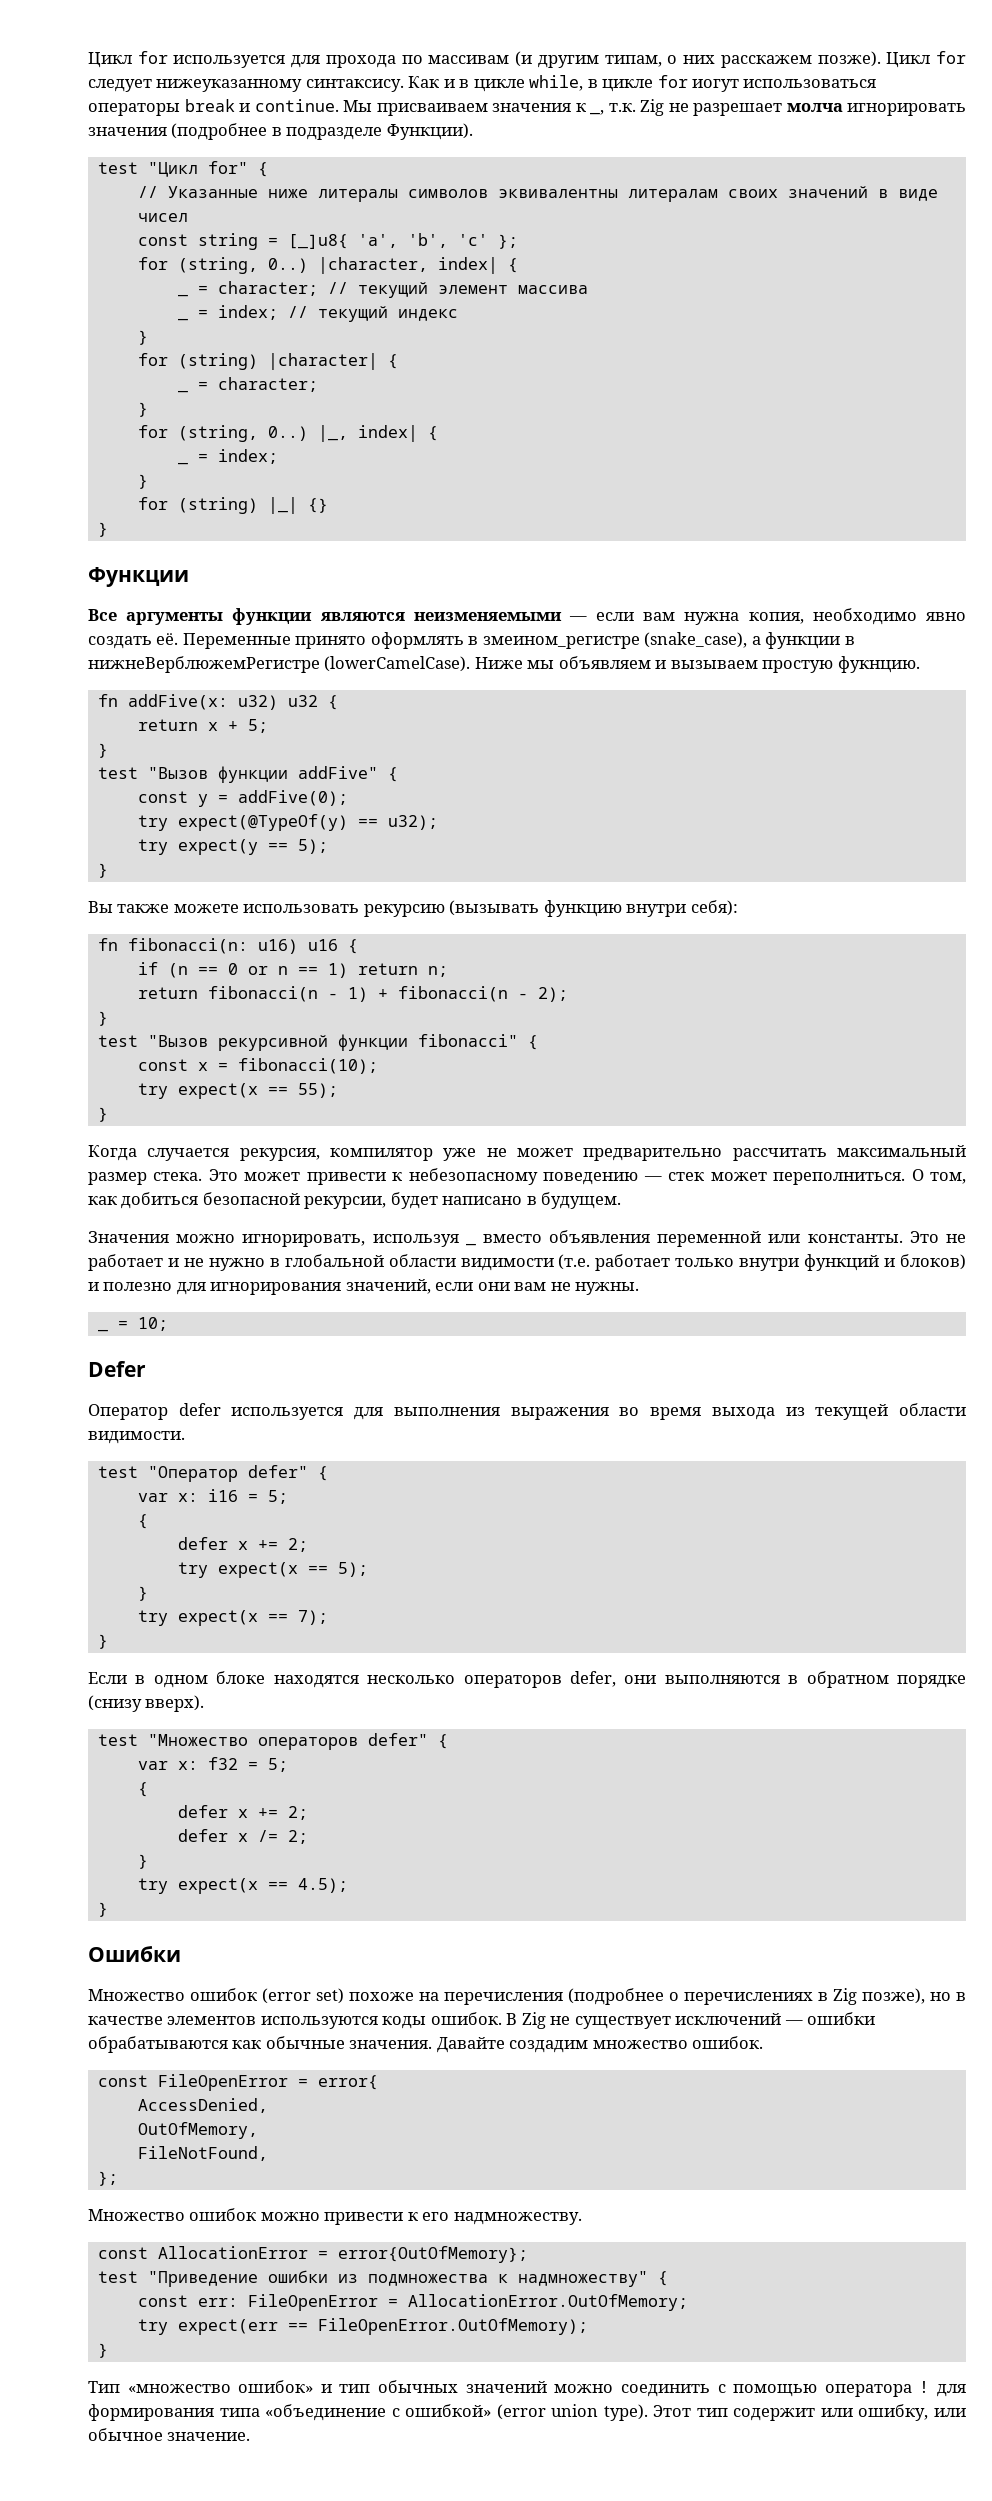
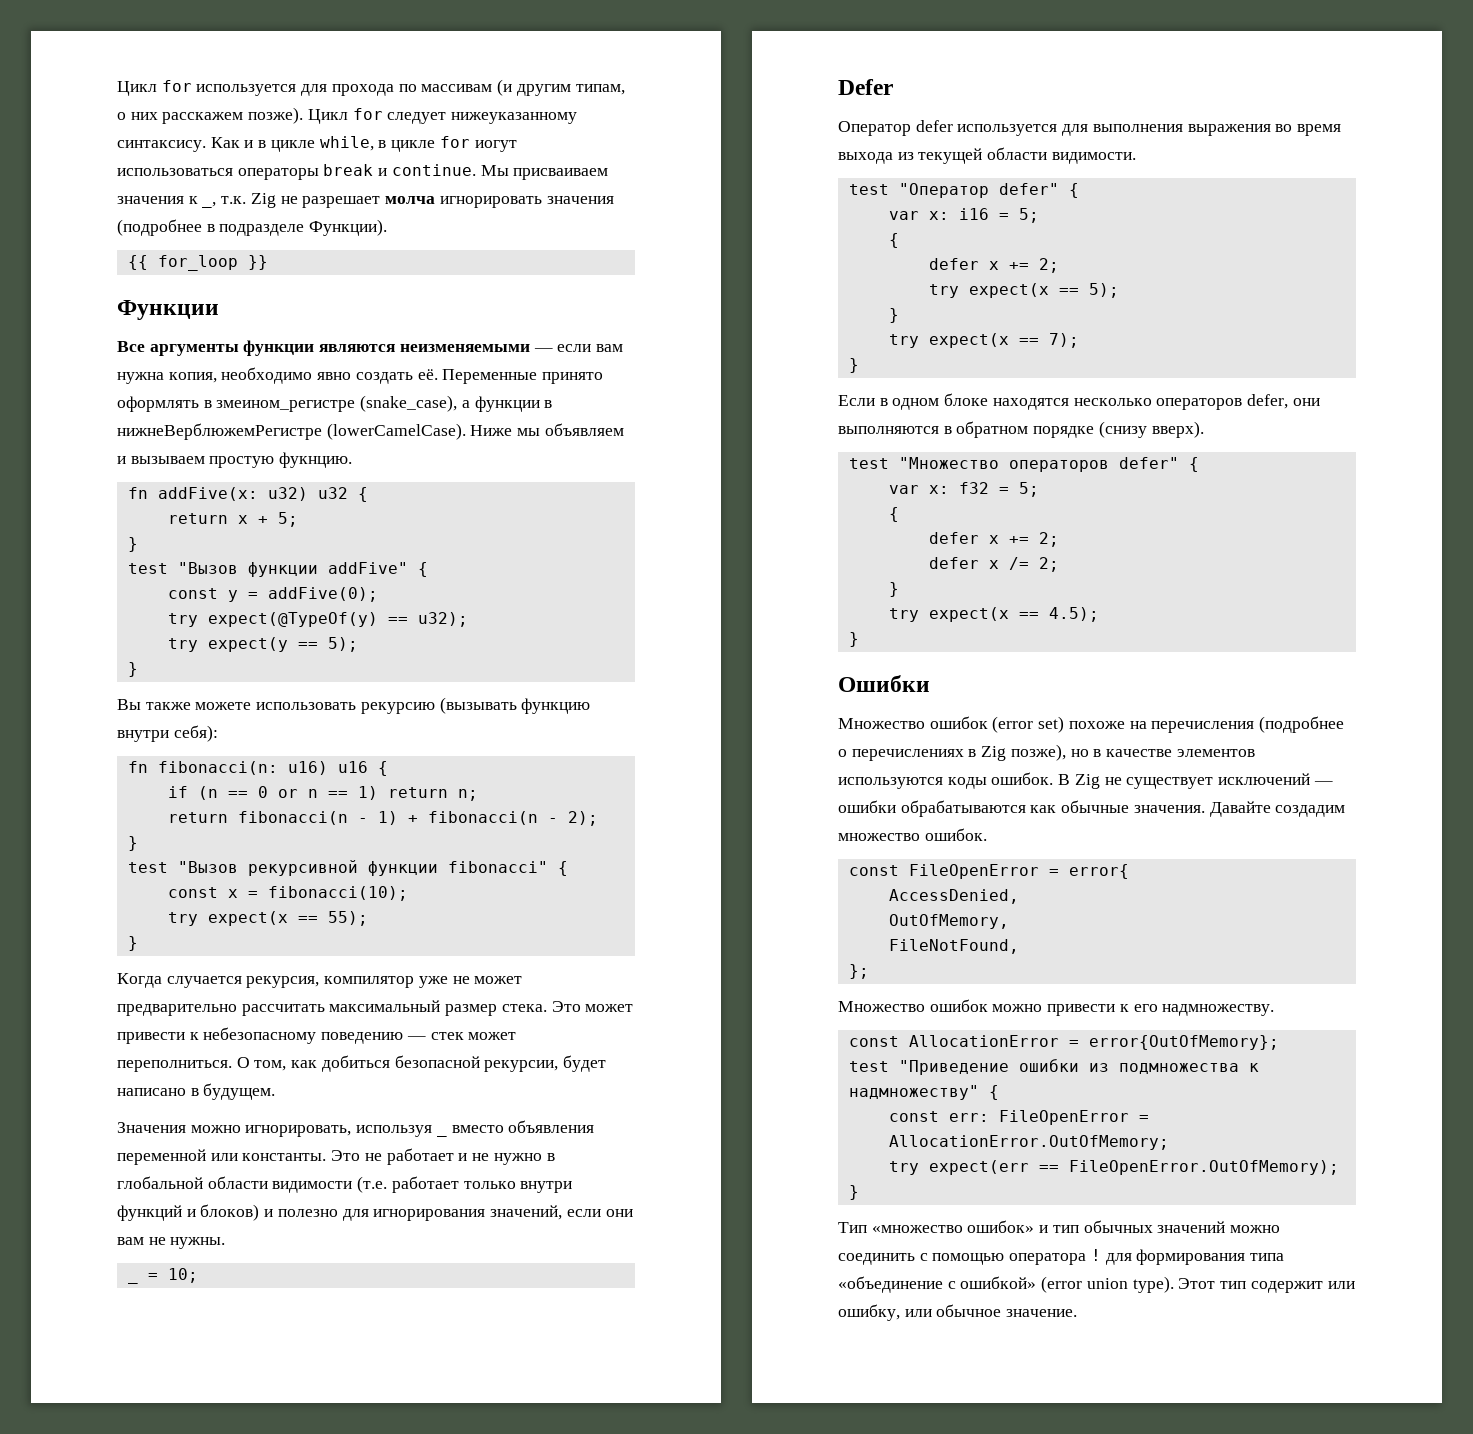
- test "Цикл for" {
- // Указанные ниже литералы символов эквивалентны литералам своих значений в виде чисел
- const string = [_]u8{ 'a', 'b', 'c' };
- for (string, 0..) |character, index| {
- _ = character; // текущий элемент массива
- _ = index; // текущий индекс
- }
- for (string) |character| {
- _ = character;
- }
- for (string, 0..) |_, index| {
- _ = index;
- }
- for (string) |_| {}
- }
+ {{ for_loop }}

